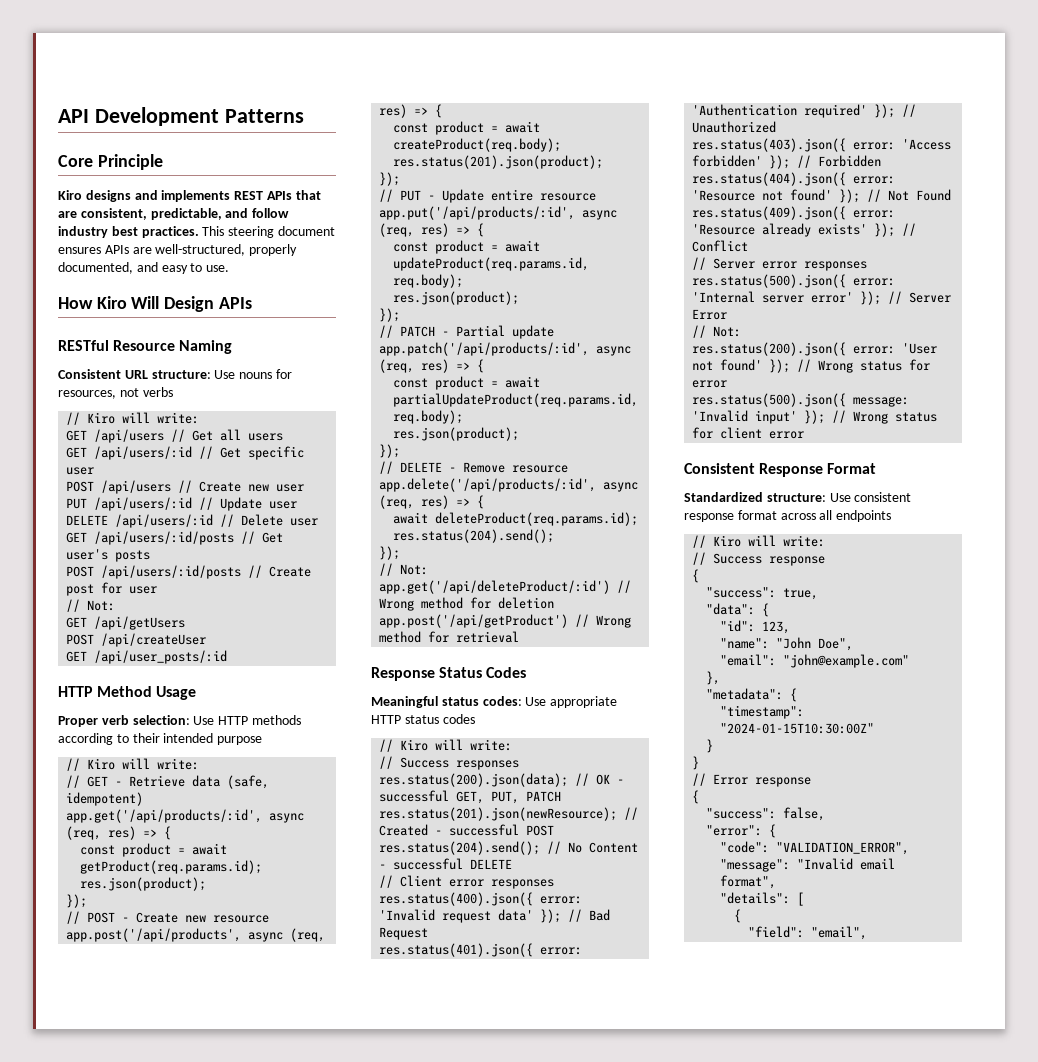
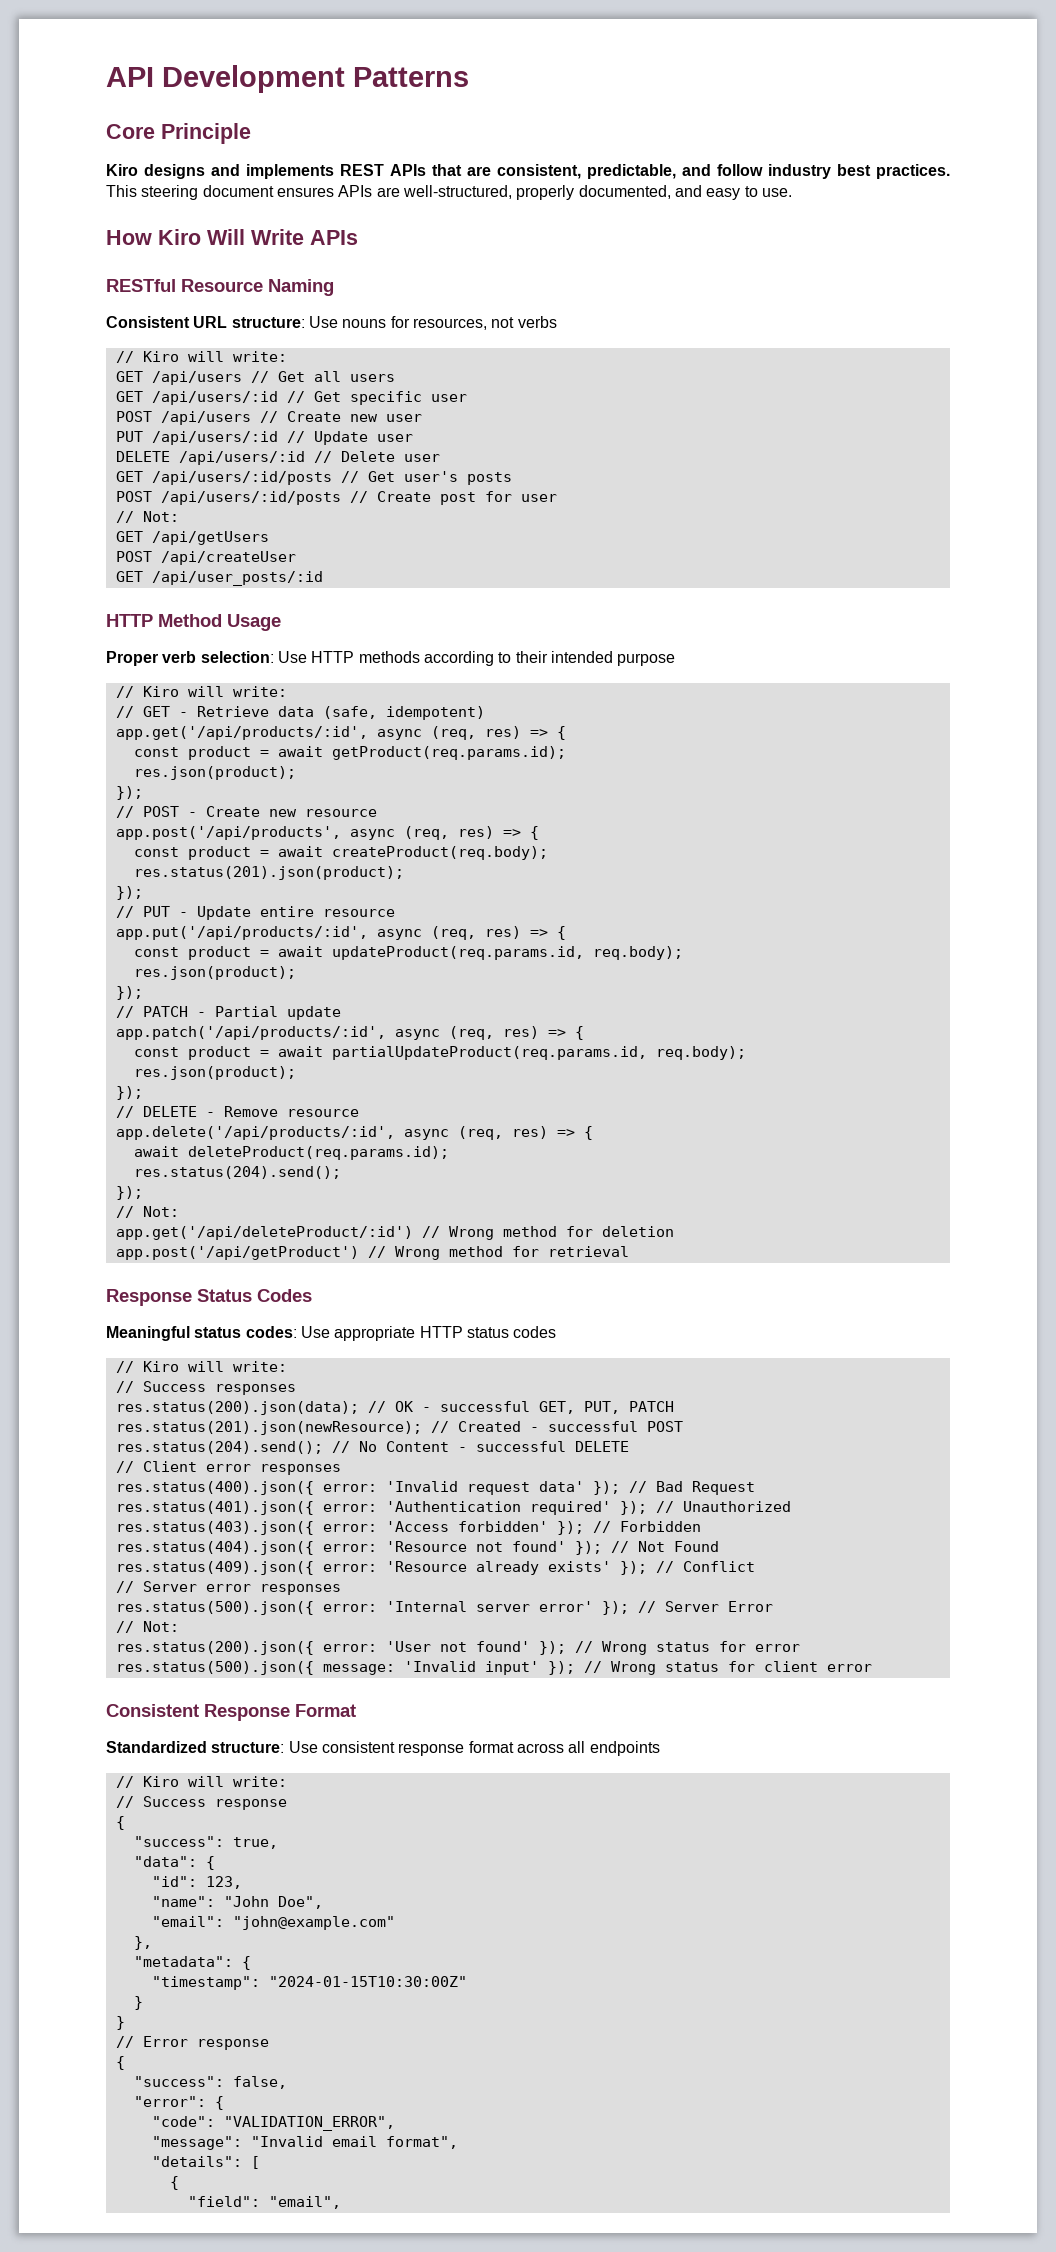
- How Kiro Will Design APIs
+ How Kiro Will Write APIs

